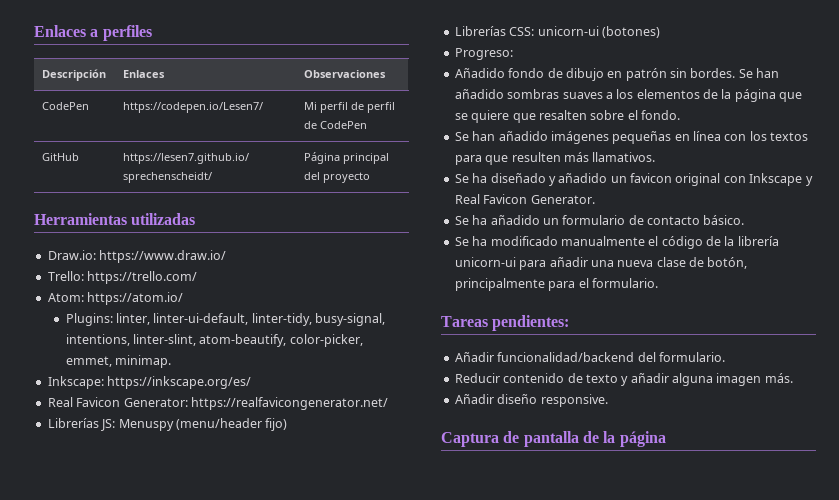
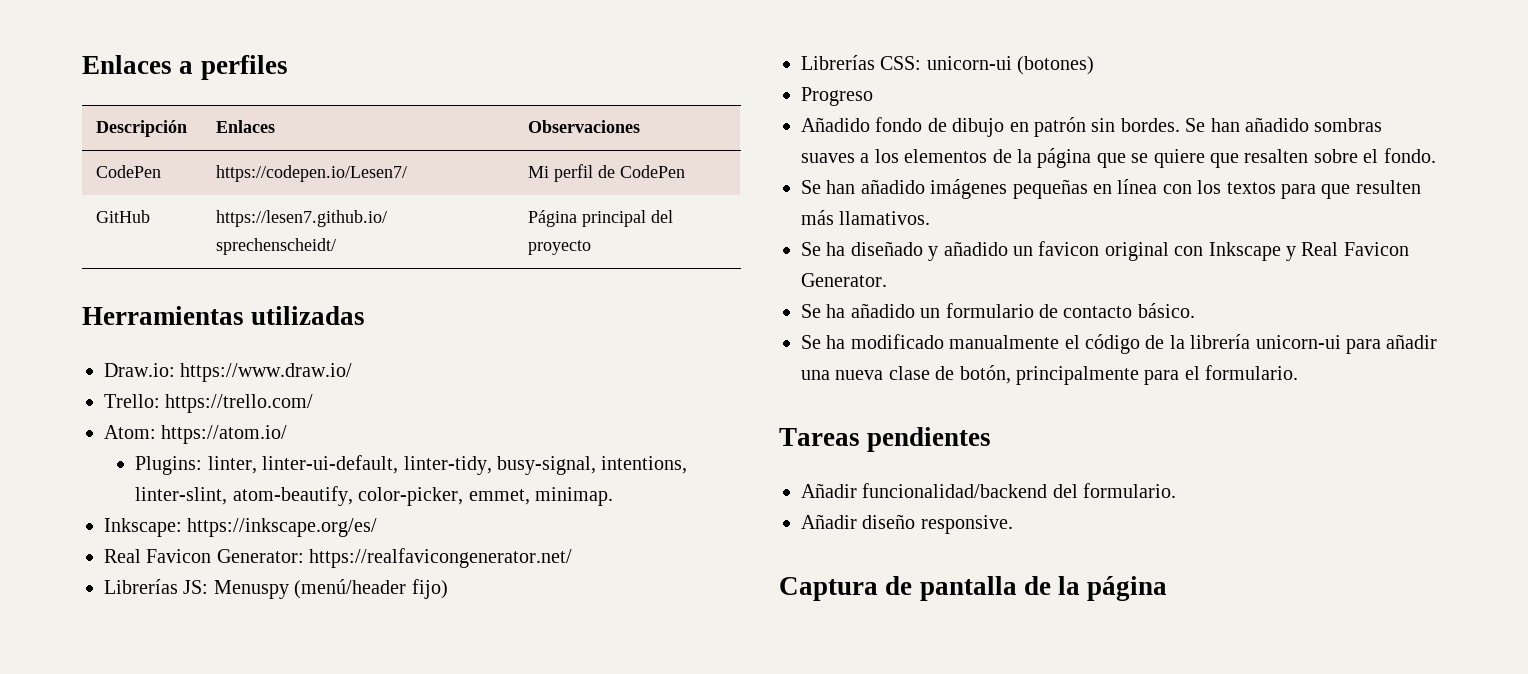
- CodePen | https://codepen.io/Lesen7/ | Mi perfil de perfil de CodePen
+ CodePen | https://codepen.io/Lesen7/ | Mi perfil de CodePen
- Librerías JS: Menuspy (menu/header fijo)
+ Librerías JS: Menuspy (menú/header fijo)
- Progreso:
+ Progreso
- Tareas pendientes:
+ Tareas pendientes
- Reducir contenido de texto y añadir alguna imagen más.

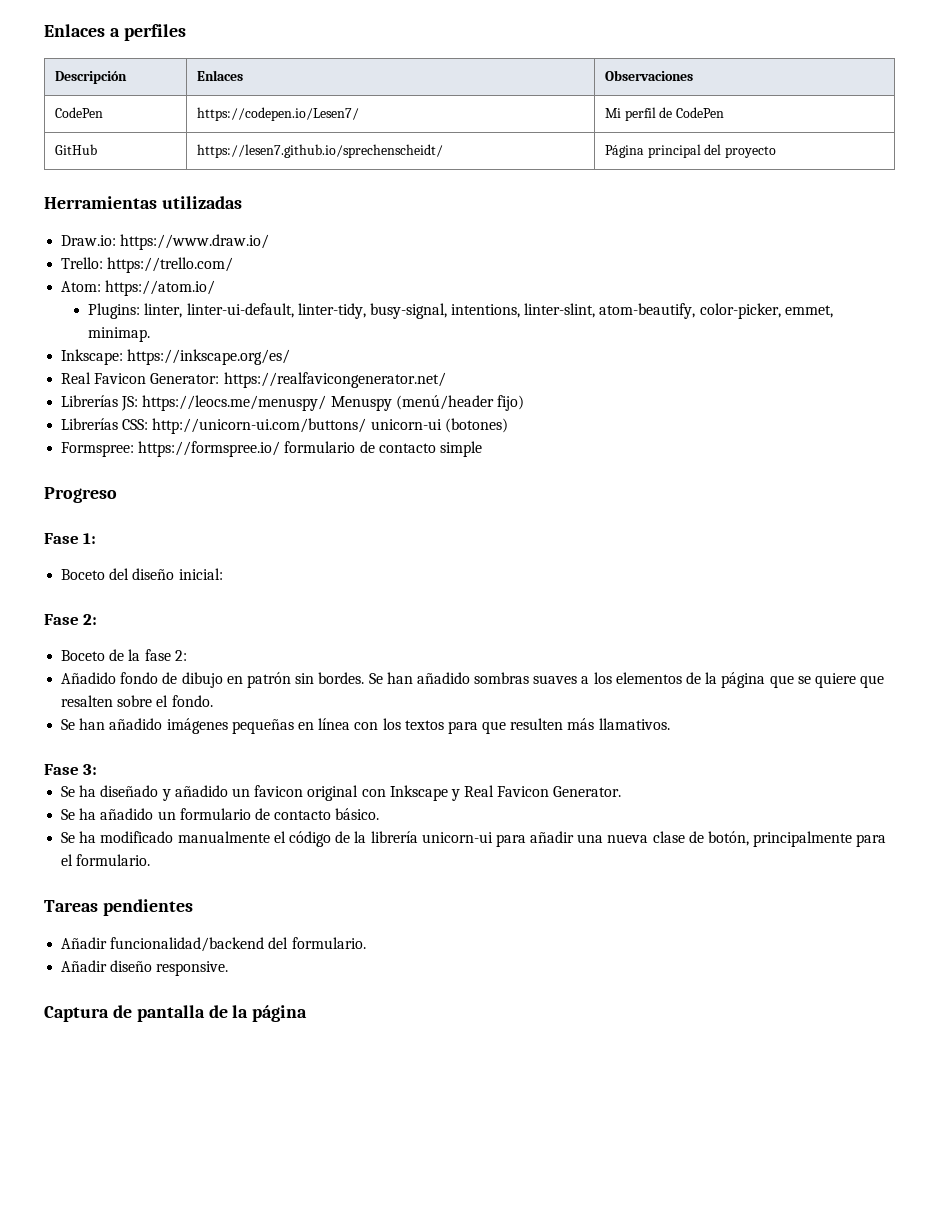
- Librerías JS: Menuspy (menú/header fijo)
+ Librerías JS: https://leocs.me/menuspy/ Menuspy (menú/header fijo)
- Librerías CSS: unicorn-ui (botones)
+ Librerías CSS: http://unicorn-ui.com/buttons/ unicorn-ui (botones)
+ Formspree: https://formspree.io/ formulario de contacto simple
  Progreso
+ Fase 1:
+ Boceto del diseño inicial:
+ Fase 2:
+ Boceto de la fase 2:
+ Fase 3:

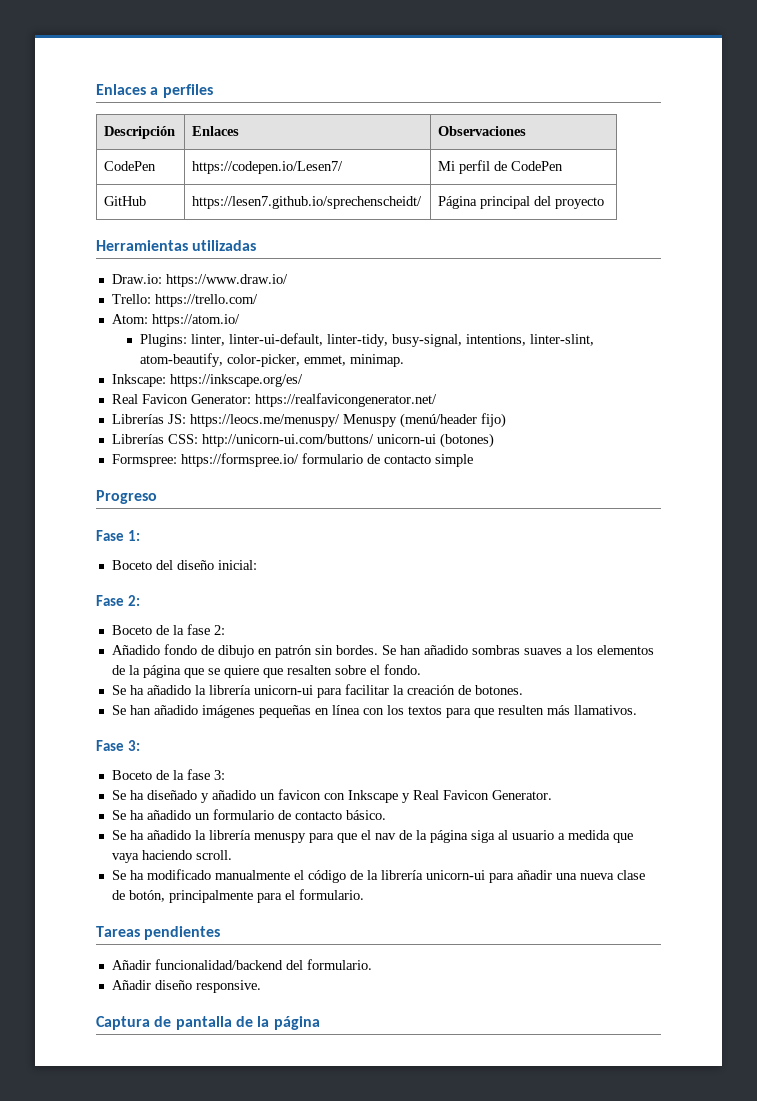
+ Se ha añadido la librería unicorn-ui para facilitar la creación de botones.
+ Boceto de la fase 3:
- Se ha diseñado y añadido un favicon original con Inkscape y Real Favicon Generator.
+ Se ha diseñado y añadido un favicon con Inkscape y Real Favicon Generator.
+ Se ha añadido la librería menuspy para que el nav de la página siga al usuario a medida que vaya haciendo scroll.

